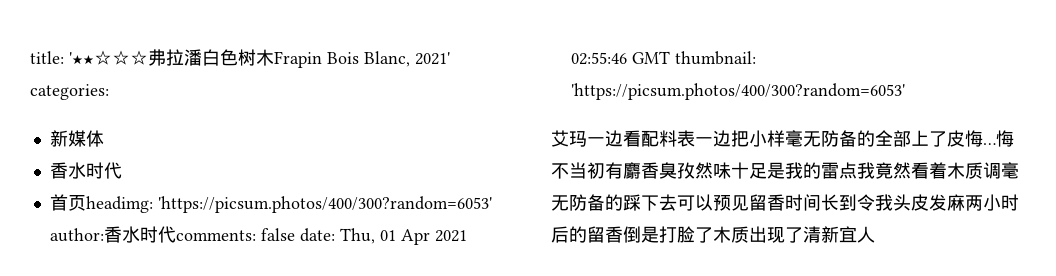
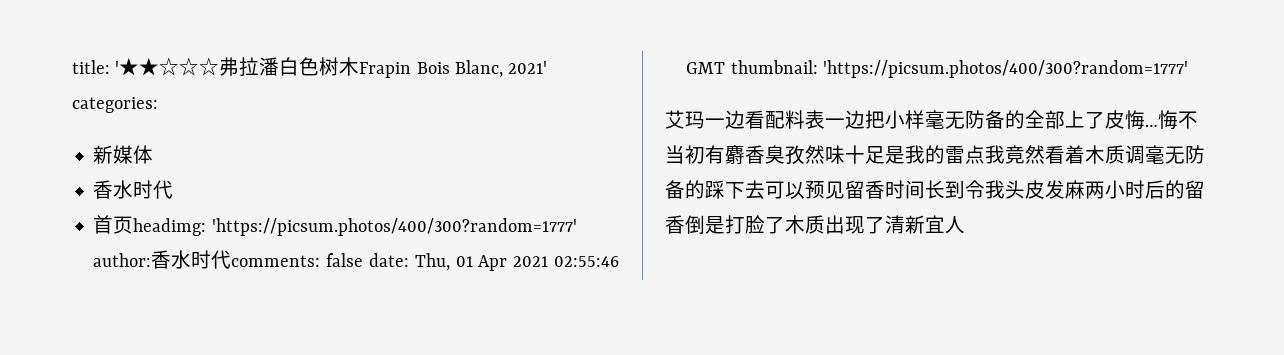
- 首页headimg: 'https://picsum.photos/400/300?random=6053' author:香水时代comments: false date: Thu, 01 Apr 2021 02:55:46 GMT thumbnail: 'https://picsum.photos/400/300?random=6053'
+ 首页headimg: 'https://picsum.photos/400/300?random=1777' author:香水时代comments: false date: Thu, 01 Apr 2021 02:55:46 GMT thumbnail: 'https://picsum.photos/400/300?random=1777'

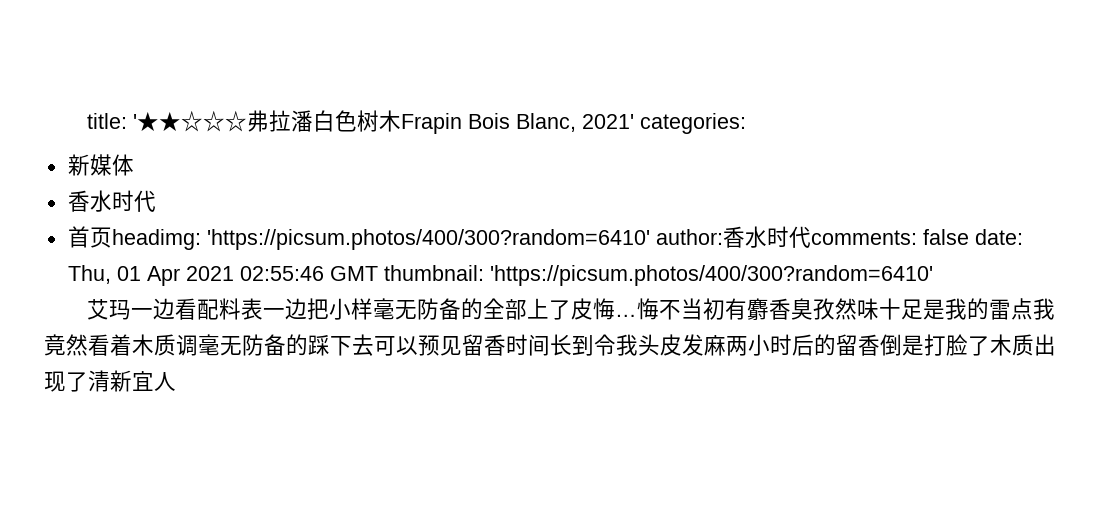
- 首页headimg: 'https://picsum.photos/400/300?random=1777' author:香水时代comments: false date: Thu, 01 Apr 2021 02:55:46 GMT thumbnail: 'https://picsum.photos/400/300?random=1777'
+ 首页headimg: 'https://picsum.photos/400/300?random=6410' author:香水时代comments: false date: Thu, 01 Apr 2021 02:55:46 GMT thumbnail: 'https://picsum.photos/400/300?random=6410'

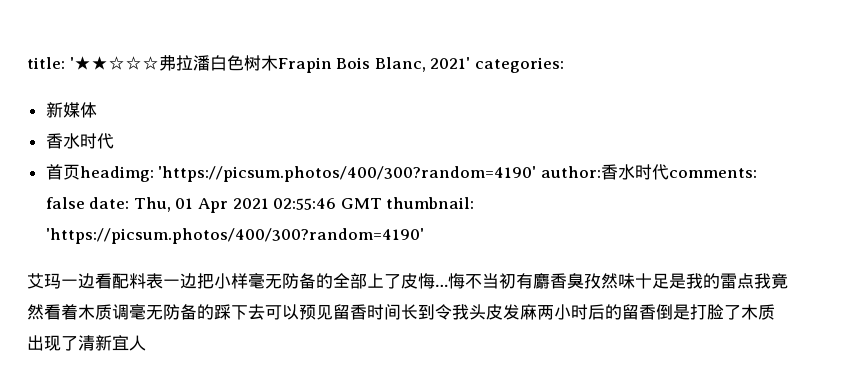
- 首页headimg: 'https://picsum.photos/400/300?random=6410' author:香水时代comments: false date: Thu, 01 Apr 2021 02:55:46 GMT thumbnail: 'https://picsum.photos/400/300?random=6410'
+ 首页headimg: 'https://picsum.photos/400/300?random=4190' author:香水时代comments: false date: Thu, 01 Apr 2021 02:55:46 GMT thumbnail: 'https://picsum.photos/400/300?random=4190'

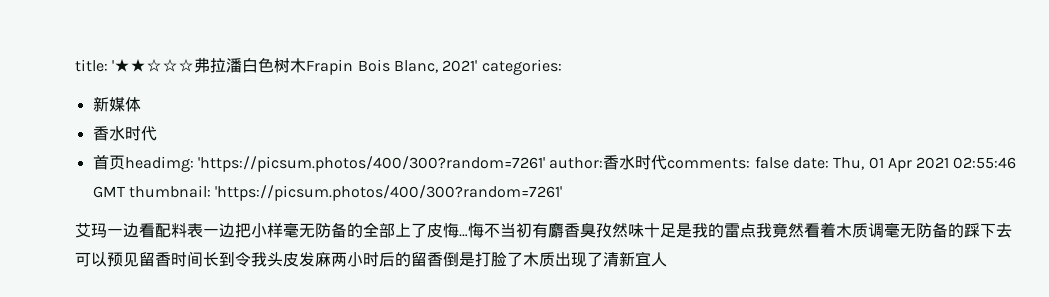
- 首页headimg: 'https://picsum.photos/400/300?random=4190' author:香水时代comments: false date: Thu, 01 Apr 2021 02:55:46 GMT thumbnail: 'https://picsum.photos/400/300?random=4190'
+ 首页headimg: 'https://picsum.photos/400/300?random=7261' author:香水时代comments: false date: Thu, 01 Apr 2021 02:55:46 GMT thumbnail: 'https://picsum.photos/400/300?random=7261'

